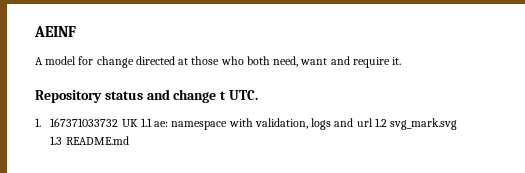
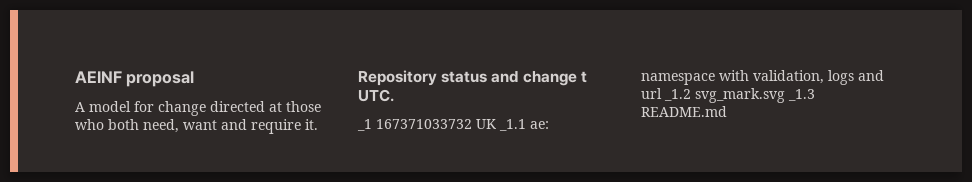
- AEINF
+ AEINF proposal
- 1. 167371033732 UK 1.1 ae: namespace with validation, logs and url 1.2 svg_mark.svg 1.3 README.md
+ _1 167371033732 UK _1.1 ae: namespace with validation, logs and url _1.2 svg_mark.svg _1.3 README.md

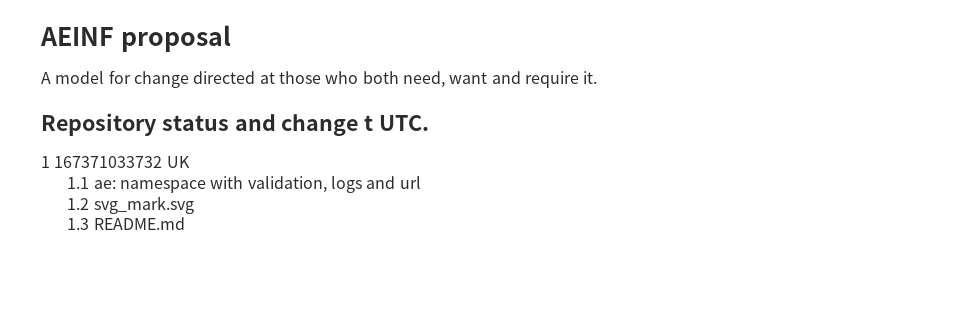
- _1 167371033732 UK _1.1 ae: namespace with validation, logs and url _1.2 svg_mark.svg _1.3 README.md
+ 1 167371033732 UK
+ 1.1 ae: namespace with validation, logs and url
+ 1.2 svg_mark.svg
+ 1.3 README.md

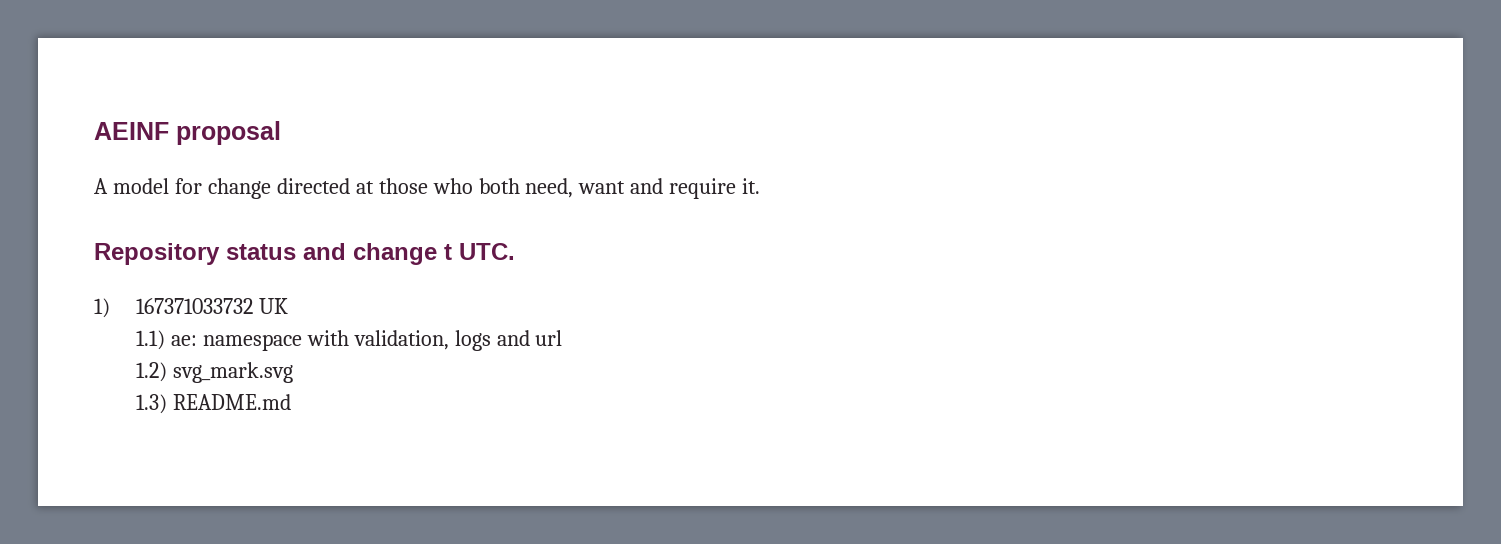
- 1 167371033732 UK
+ 1) 167371033732 UK
- 1.1 ae: namespace with validation, logs and url
+ 1.1) ae: namespace with validation, logs and url
- 1.2 svg_mark.svg
+ 1.2) svg_mark.svg
- 1.3 README.md
+ 1.3) README.md

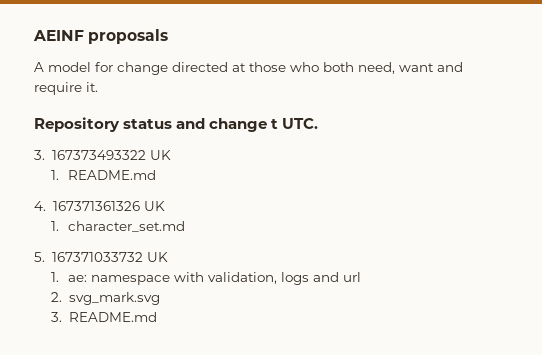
- AEINF proposal
+ AEINF proposals
- 1) 167371033732 UK
+ 3. 167373493322 UK
+ 1. README.md
+ 4. 167371361326 UK
+ 1. character_set.md
+ 5. 167371033732 UK
- 1.1) ae: namespace with validation, logs and url
+ 1. ae: namespace with validation, logs and url
- 1.2) svg_mark.svg
+ 2. svg_mark.svg
- 1.3) README.md
+ 3. README.md

